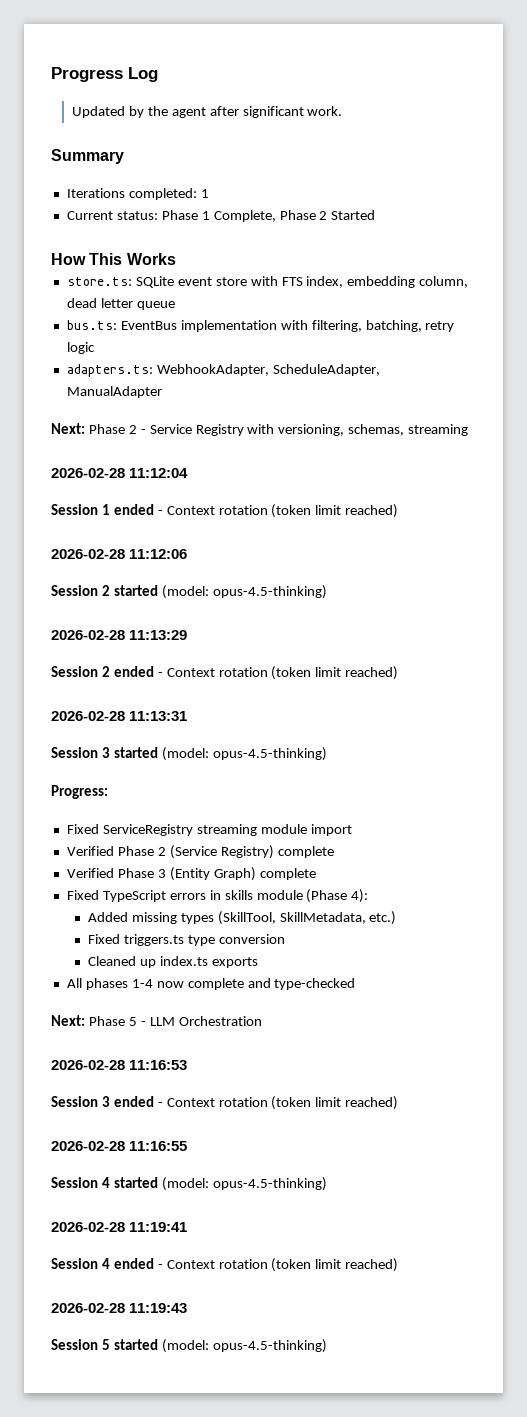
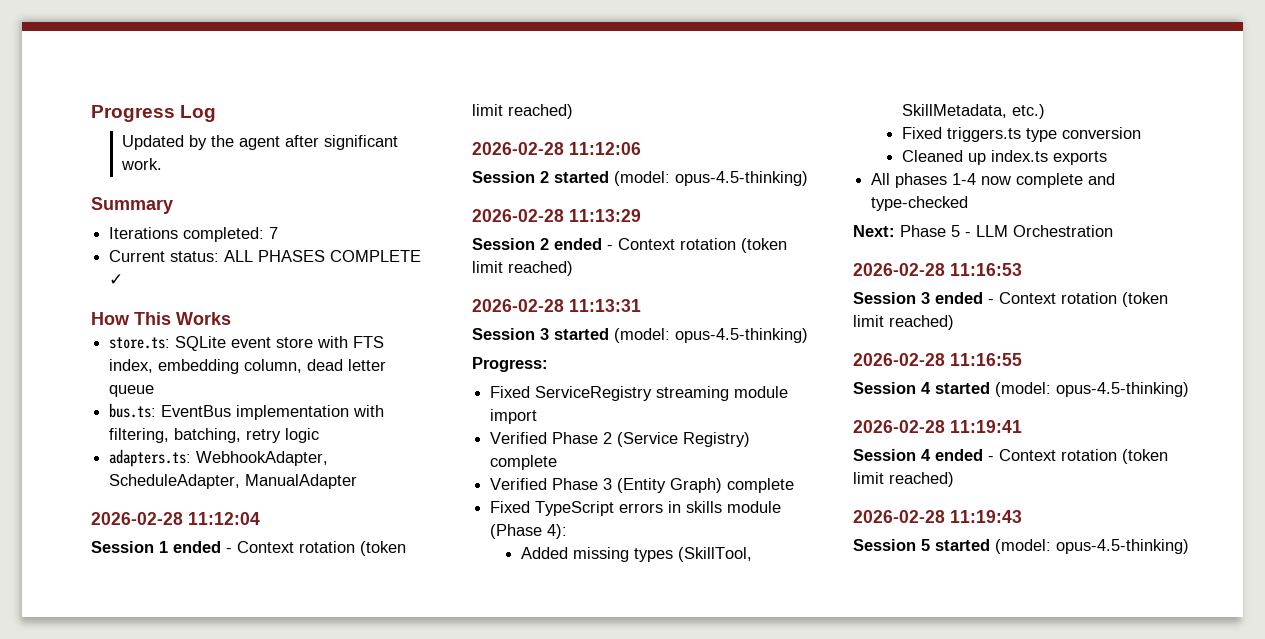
- Iterations completed: 1
+ Iterations completed: 7
- Current status: Phase 1 Complete, Phase 2 Started
+ Current status: ALL PHASES COMPLETE ✓
- Next: Phase 2 - Service Registry with versioning, schemas, streaming

